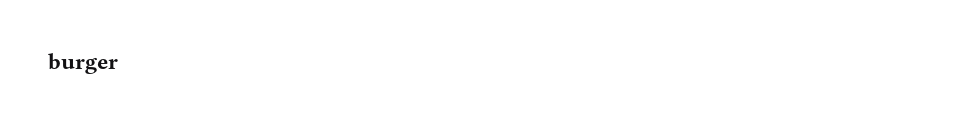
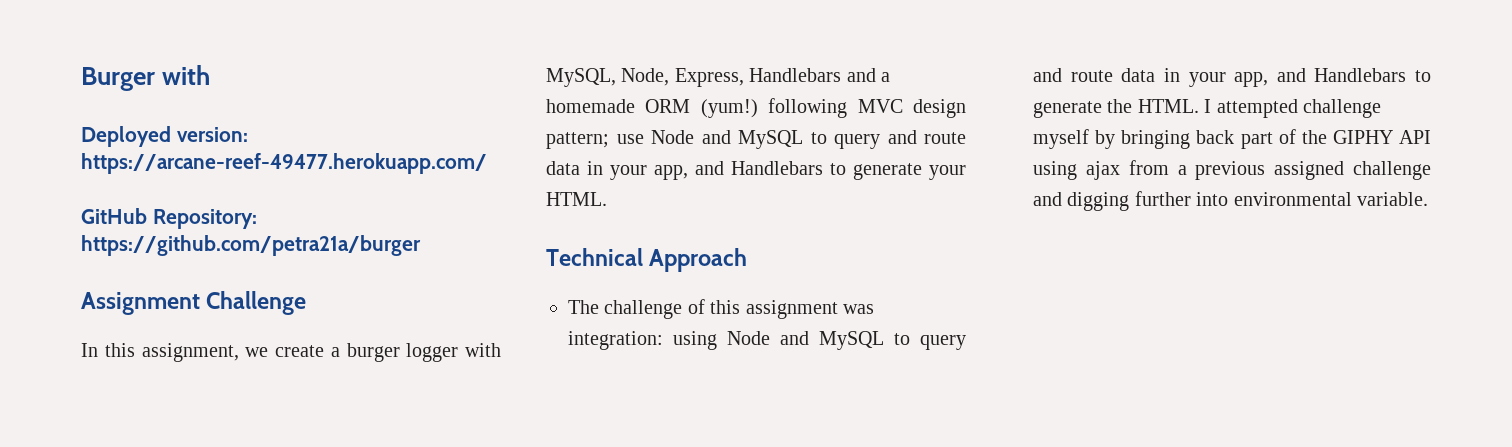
- burger
+ Burger with
+ Deployed version: https://arcane-reef-49477.herokuapp.com/
+ GitHub Repository: https://github.com/petra21a/burger
+ Assignment Challenge
+ In this assignment, we create a burger logger with MySQL, Node, Express, Handlebars and a homemade ORM (yum!) following MVC design pattern; use Node and MySQL to query and route data in your app, and Handlebars to generate your HTML.
+ Technical Approach
+ The challenge of this assignment was integration: using Node and MySQL to query and route data in your app, and Handlebars to generate the HTML. I attempted challenge myself by bringing back part of the GIPHY API using ajax from a previous assigned challenge and digging further into environmental variable.

